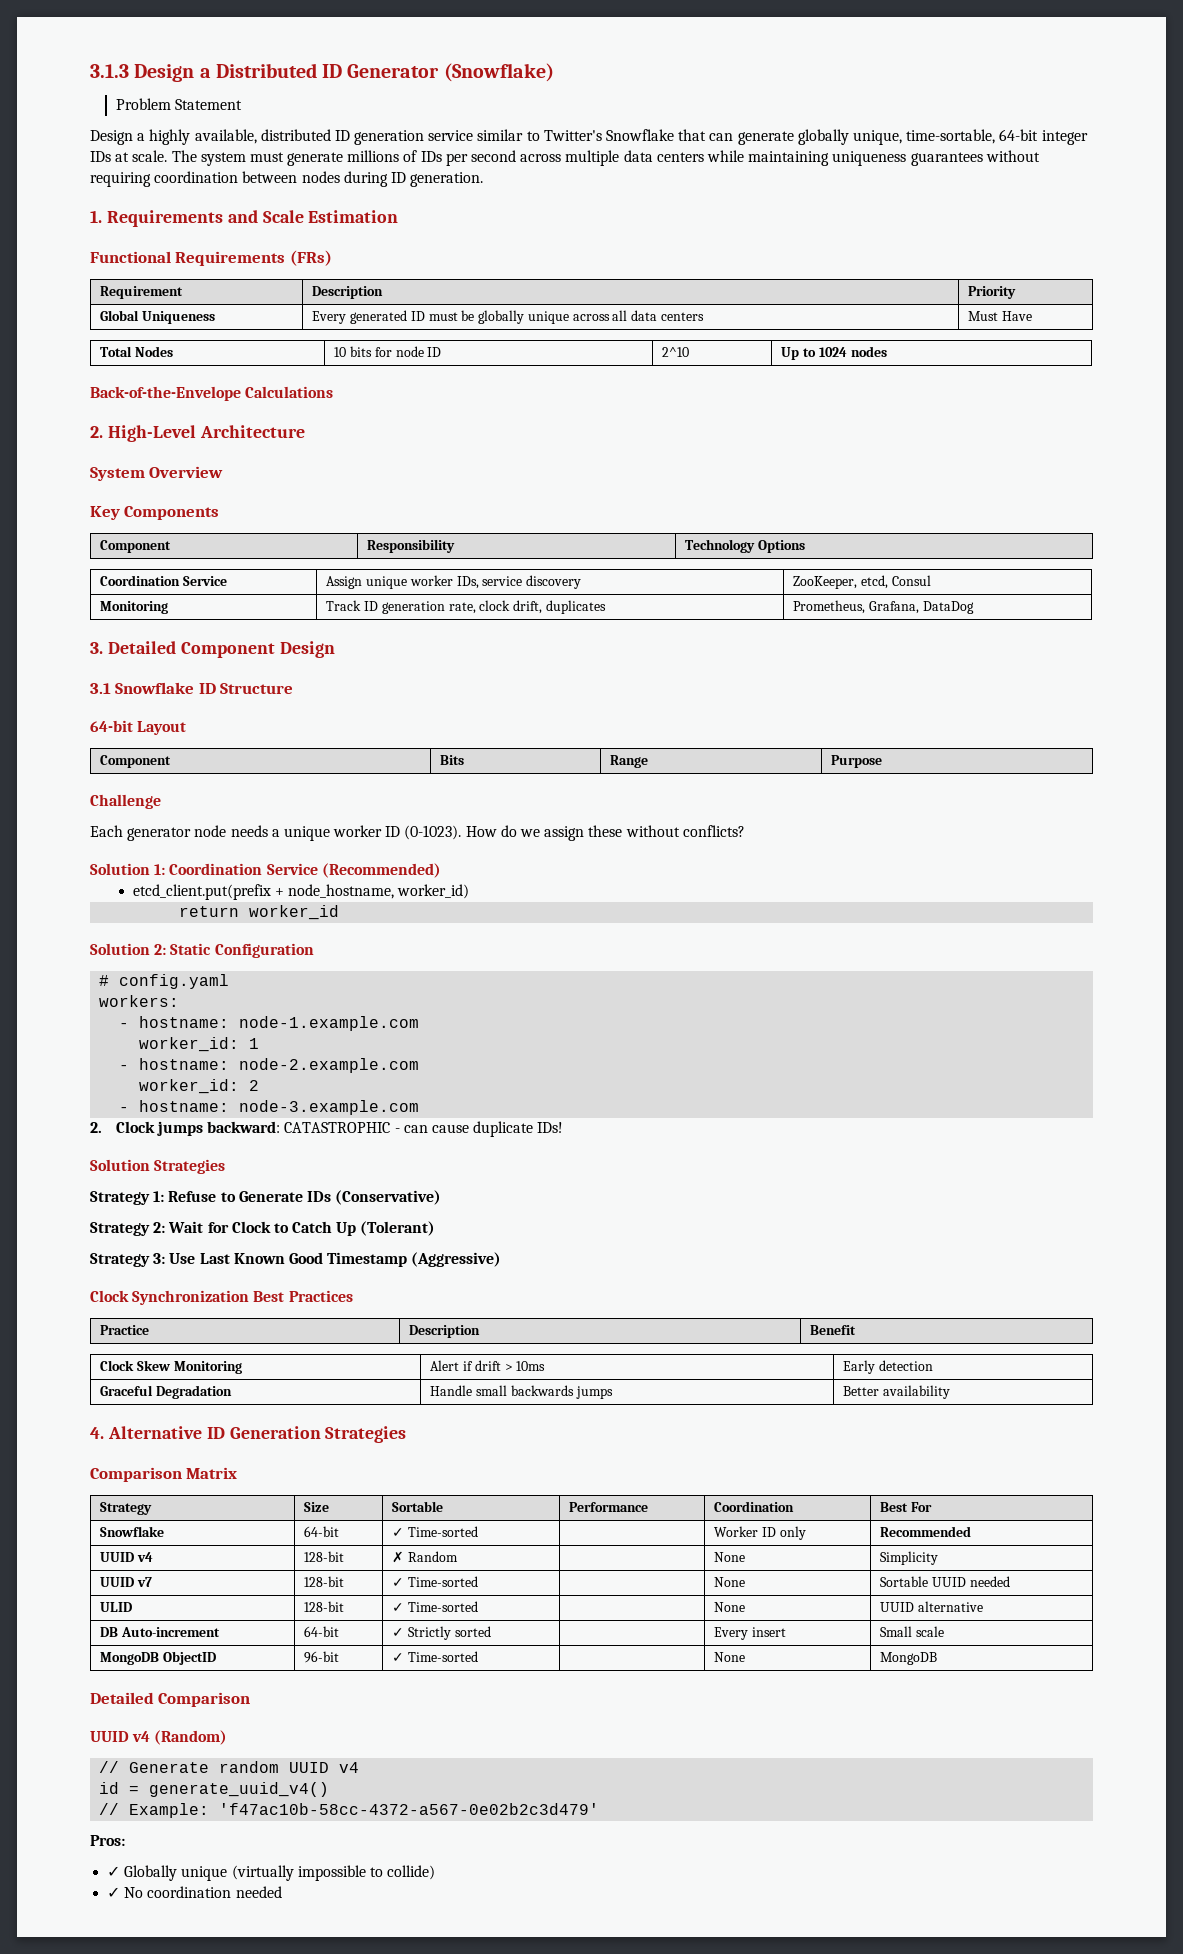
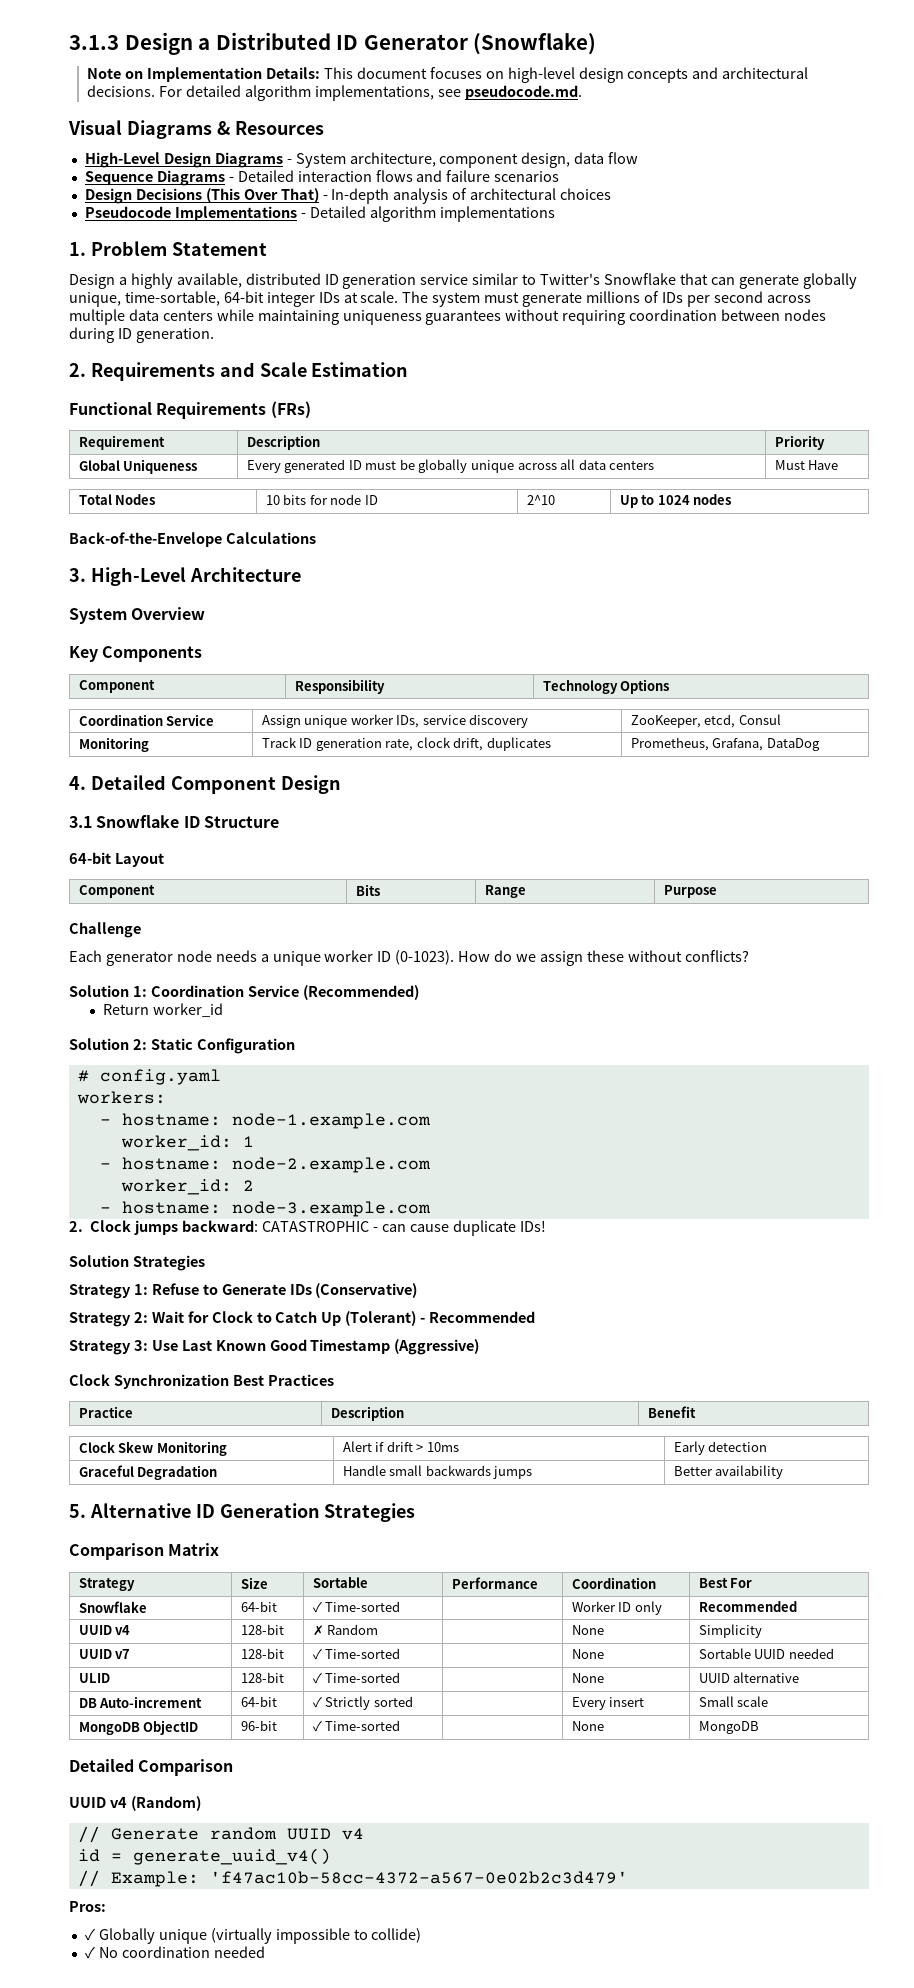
- Problem Statement
+ Note on Implementation Details: This document focuses on high-level design concepts and architectural decisions. For detailed algorithm implementations, see pseudocode.md.
+ Visual Diagrams & Resources
+ High-Level Design Diagrams - System architecture, component design, data flow
+ Sequence Diagrams - Detailed interaction flows and failure scenarios
+ Design Decisions (This Over That) - In-depth analysis of architectural choices
+ Pseudocode Implementations - Detailed algorithm implementations
+ 1. Problem Statement
- 1. Requirements and Scale Estimation
+ 2. Requirements and Scale Estimation
- 2. High-Level Architecture
+ 3. High-Level Architecture
- 3. Detailed Component Design
+ 4. Detailed Component Design
- etcd_client.put(prefix + node_hostname, worker_id)
- return worker_id
+ Return worker_id
- Strategy 2: Wait for Clock to Catch Up (Tolerant)
+ Strategy 2: Wait for Clock to Catch Up (Tolerant) - Recommended
- 4. Alternative ID Generation Strategies
+ 5. Alternative ID Generation Strategies

